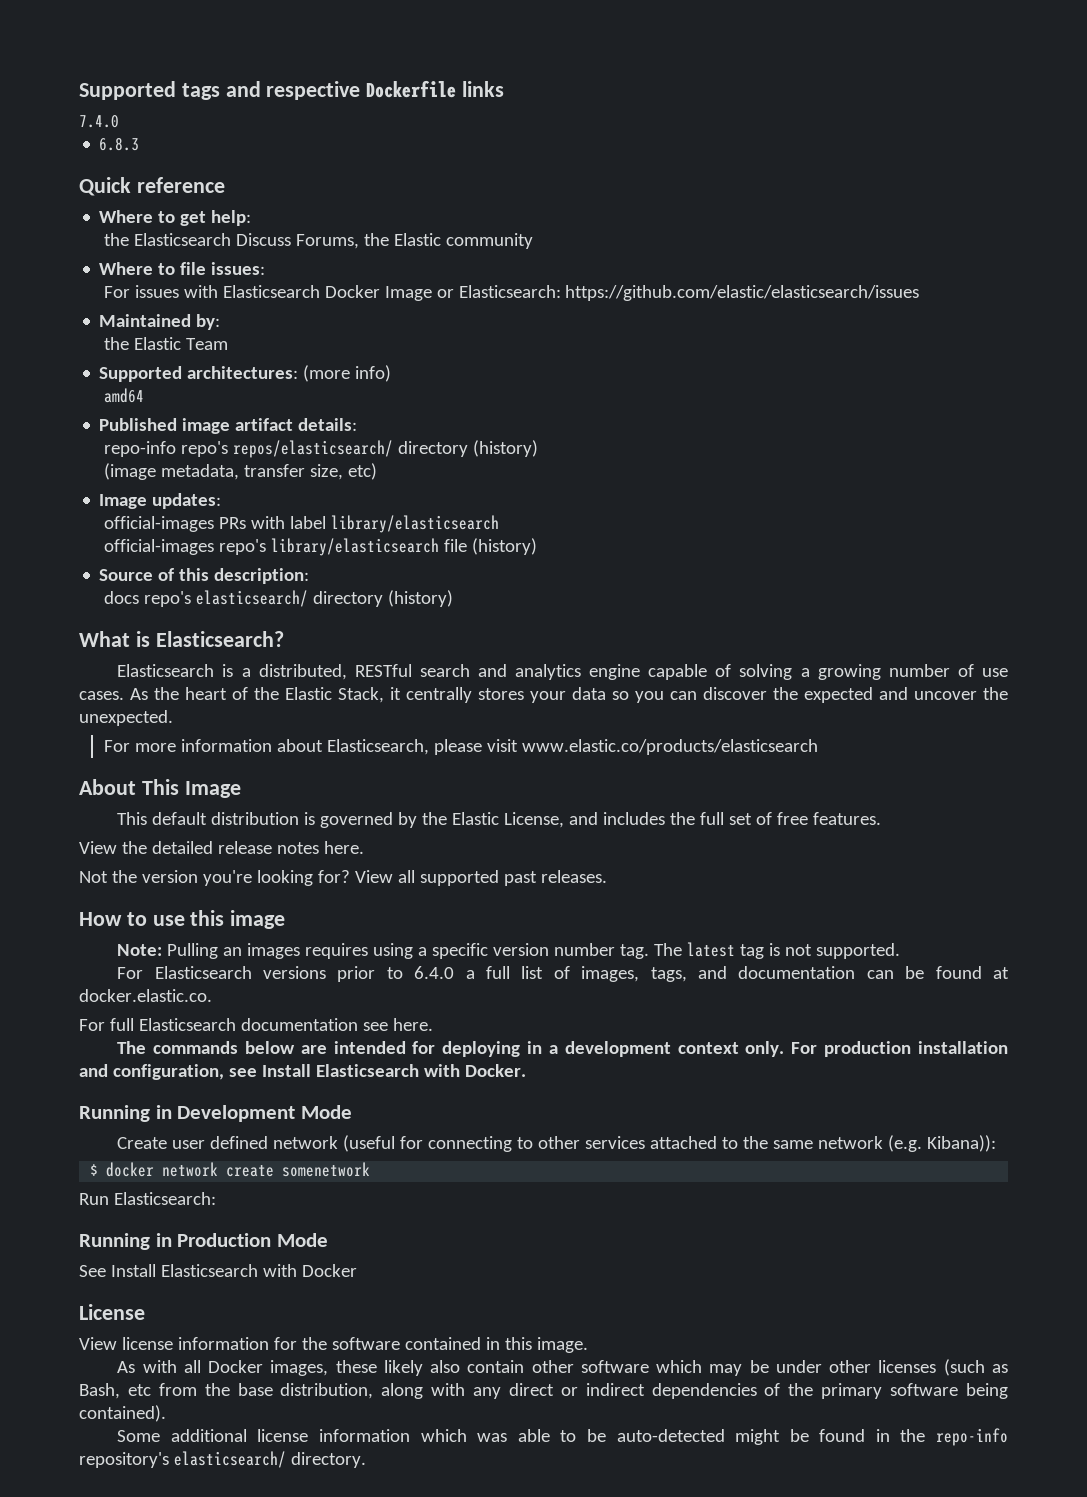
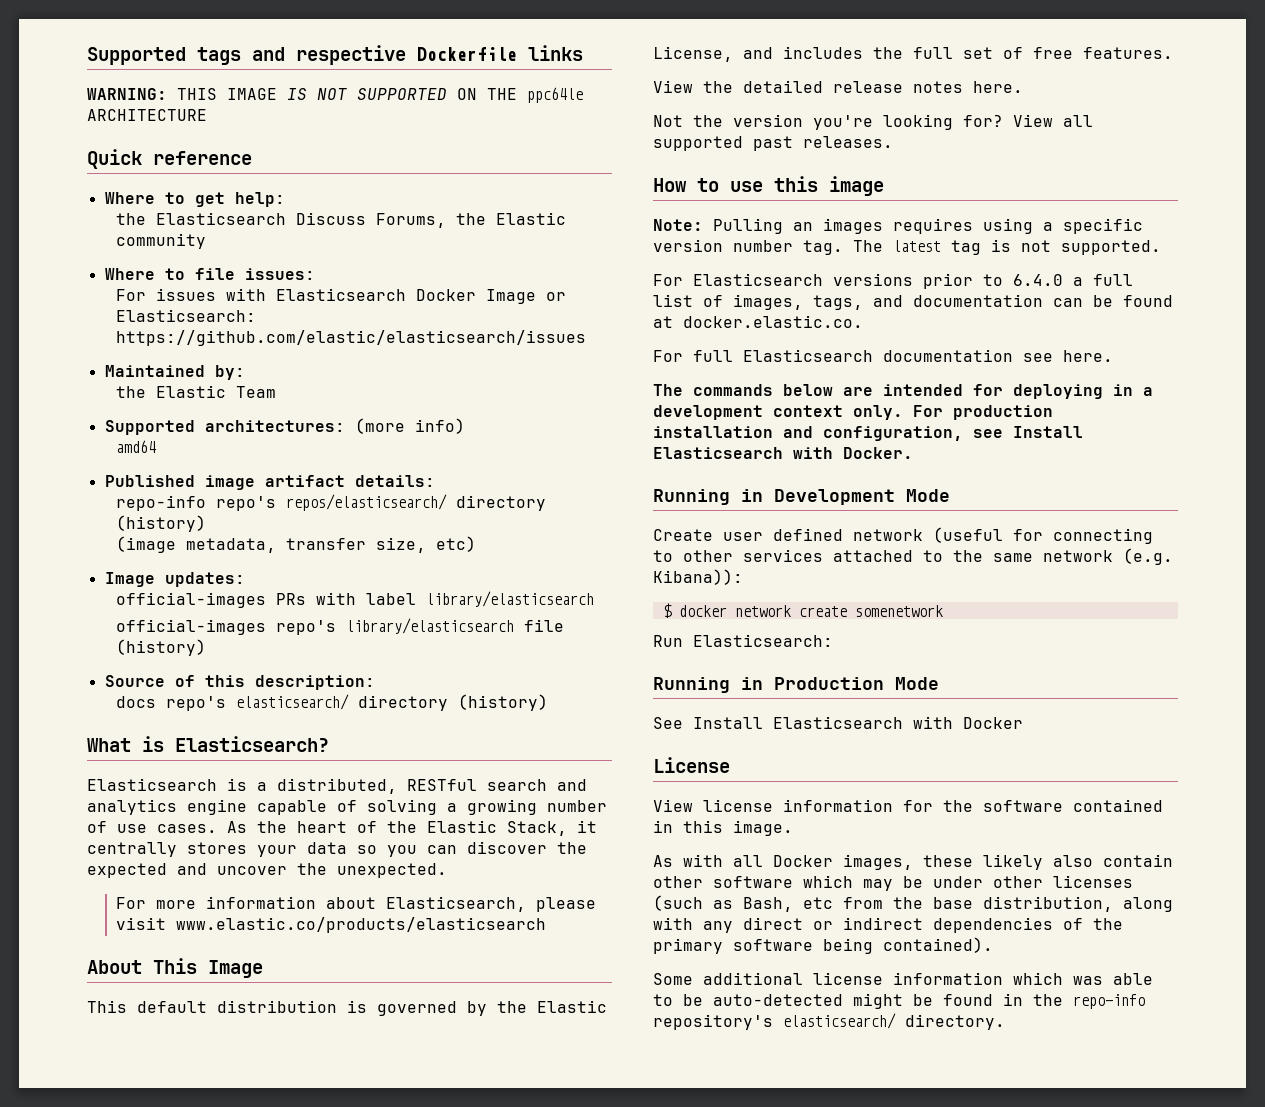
- 7.4.0
- 6.8.3
+ WARNING: THIS IMAGE IS NOT SUPPORTED ON THE ppc64le ARCHITECTURE

